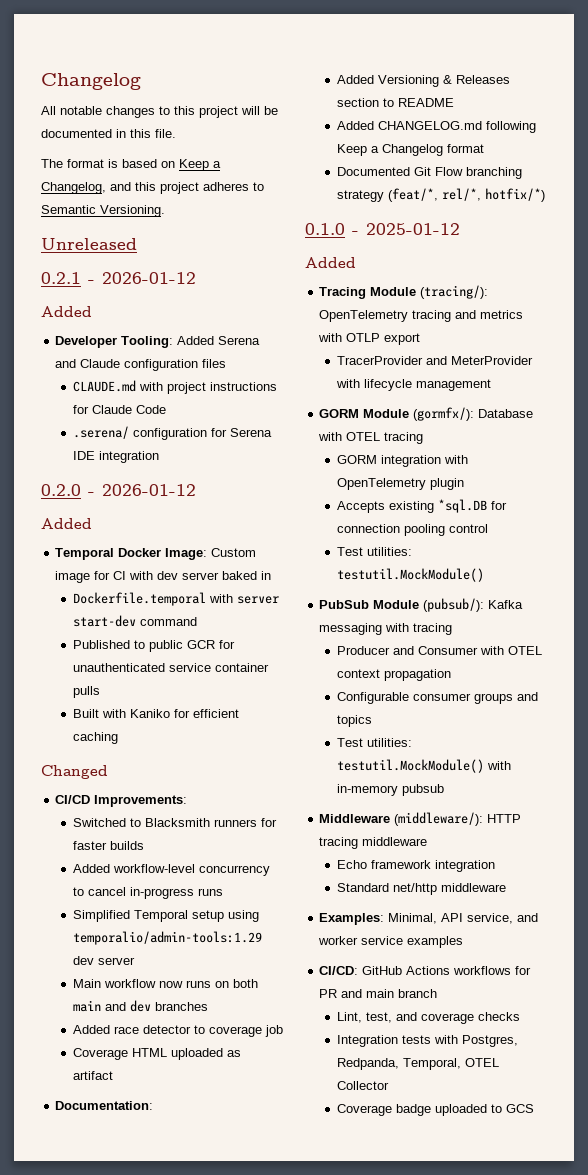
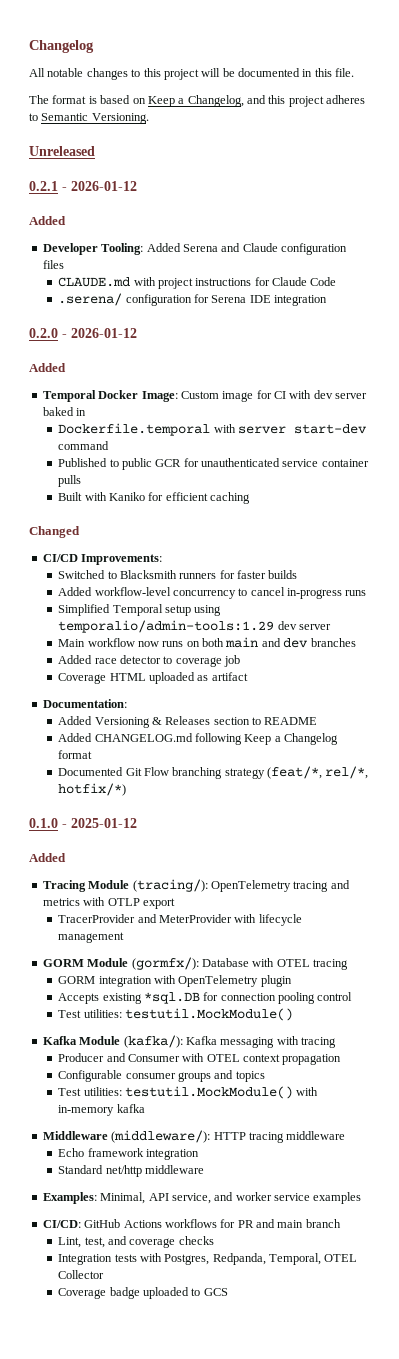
- PubSub Module (pubsub/): Kafka messaging with tracing
+ Kafka Module (kafka/): Kafka messaging with tracing
- Test utilities: testutil.MockModule() with in-memory pubsub
+ Test utilities: testutil.MockModule() with in-memory kafka

